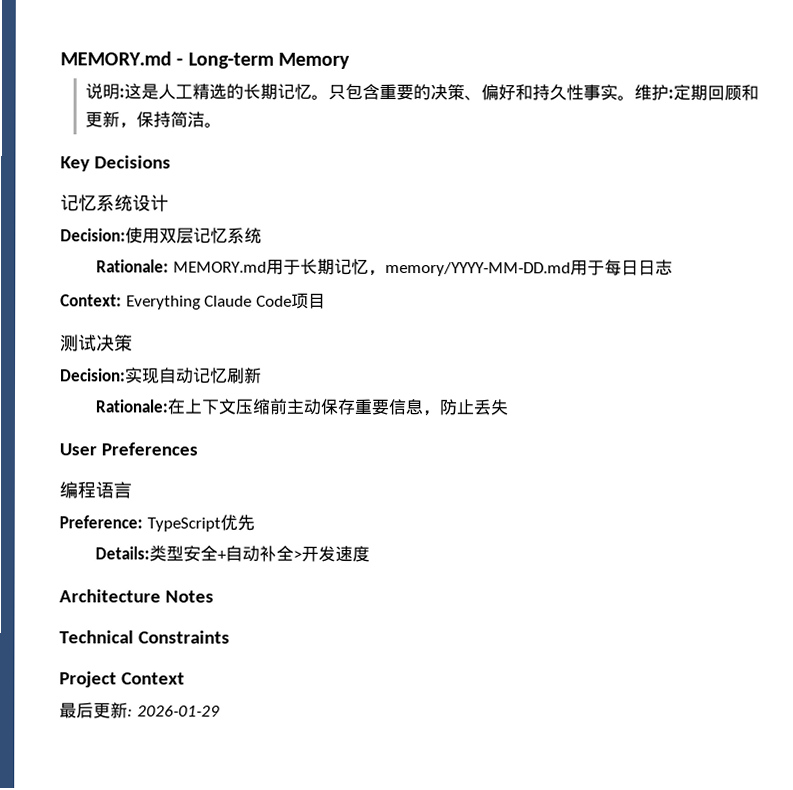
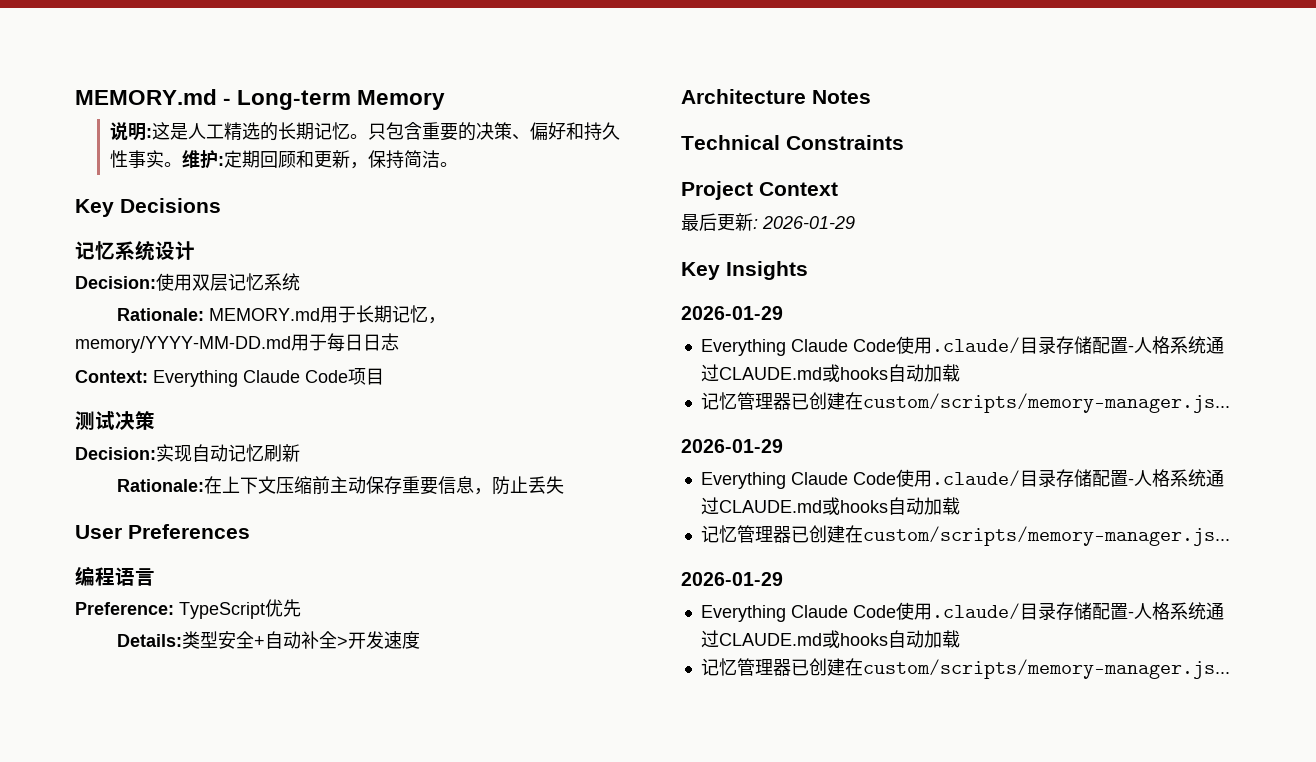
+ Key Insights
+ 2026-01-29
+ Everything Claude Code使用.claude/目录存储配置-人格系统通过CLAUDE.md或hooks自动加载
+ 记忆管理器已创建在custom/scripts/memory-manager.js...
+ 2026-01-29
+ Everything Claude Code使用.claude/目录存储配置-人格系统通过CLAUDE.md或hooks自动加载
+ 记忆管理器已创建在custom/scripts/memory-manager.js...
+ 2026-01-29
+ Everything Claude Code使用.claude/目录存储配置-人格系统通过CLAUDE.md或hooks自动加载
+ 记忆管理器已创建在custom/scripts/memory-manager.js...

